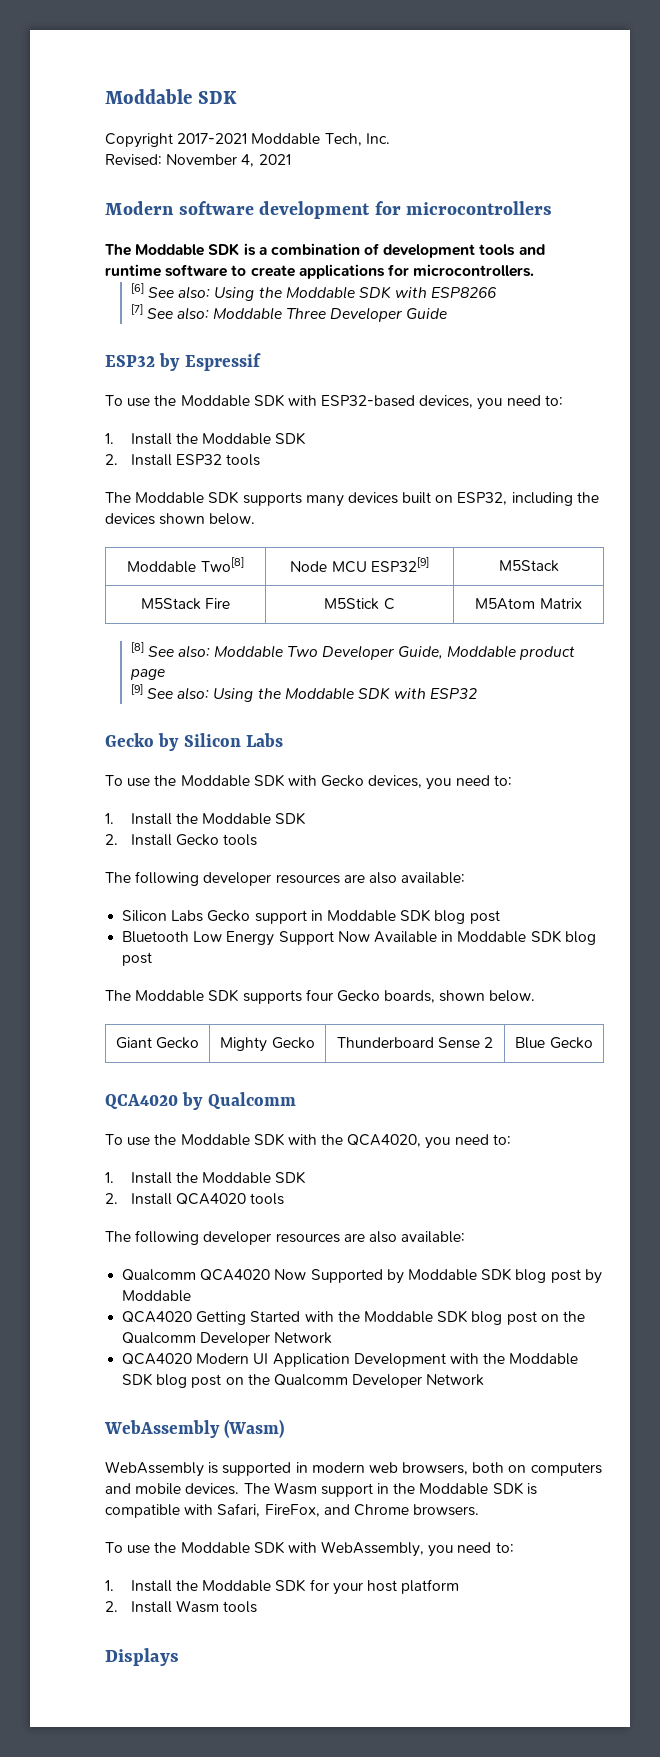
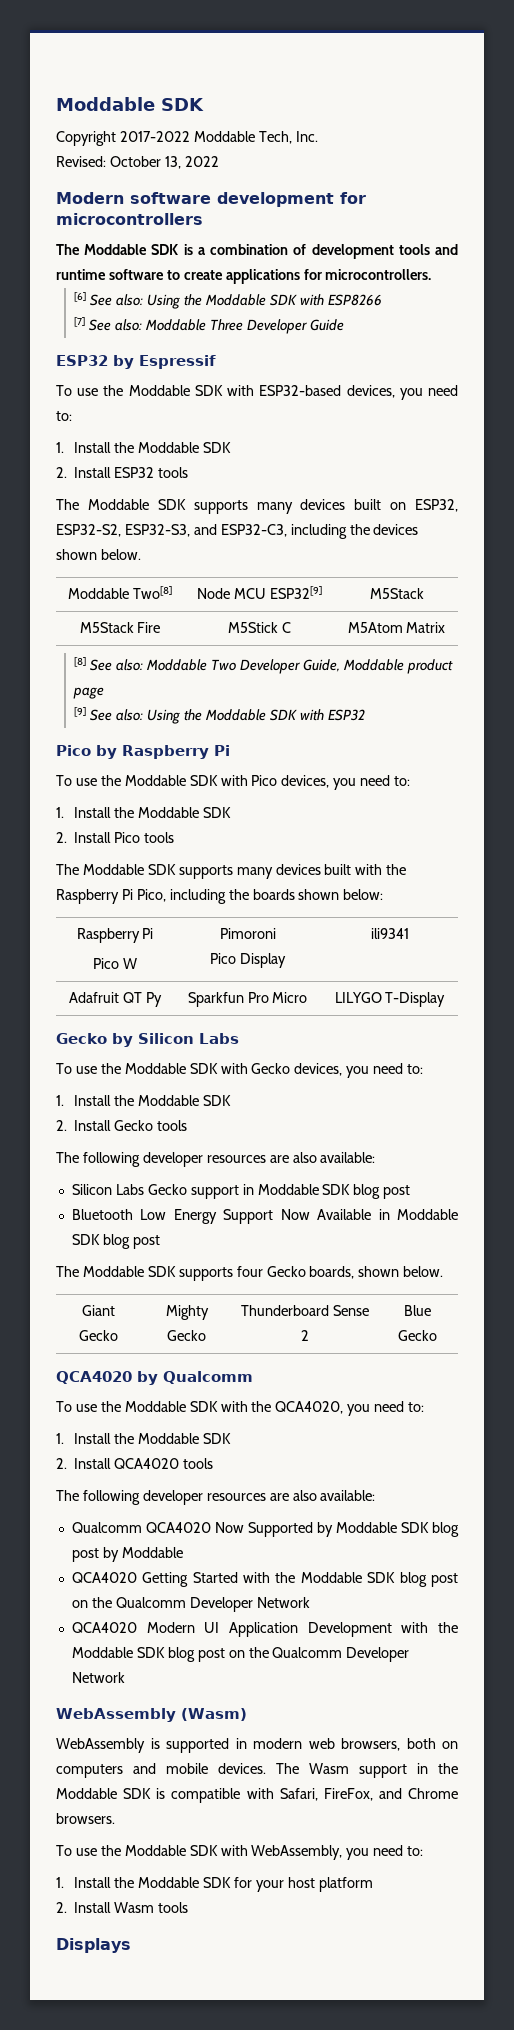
- Copyright 2017-2021 Moddable Tech, Inc.
+ Copyright 2017-2022 Moddable Tech, Inc.
- Revised: November 4, 2021
+ Revised: October 13, 2022
- The Moddable SDK supports many devices built on ESP32, including the devices shown below.
+ The Moddable SDK supports many devices built on ESP32, ESP32-S2, ESP32-S3, and ESP32-C3, including the devices shown below.
+ Pico by Raspberry Pi
+ To use the Moddable SDK with Pico devices, you need to:
+ 1. Install the Moddable SDK
+ 2. Install Pico tools
+ The Moddable SDK supports many devices built with the Raspberry Pi Pico, including the boards shown below:
+ Raspberry Pi
+ Pico W | Pimoroni
+ Pico Display | ili9341
+ Adafruit QT Py | Sparkfun Pro Micro | LILYGO T-Display

